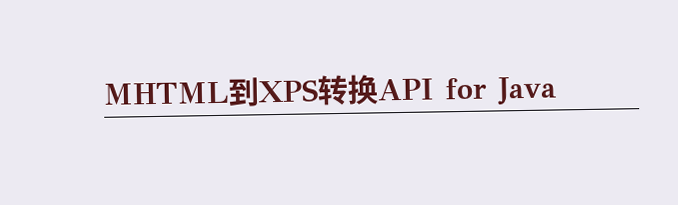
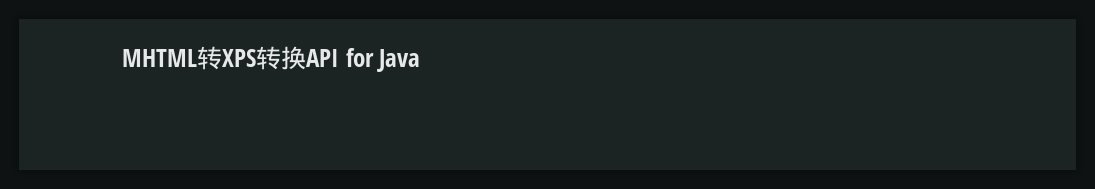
- MHTML到XPS转换API for Java
+ MHTML转XPS转换API for Java

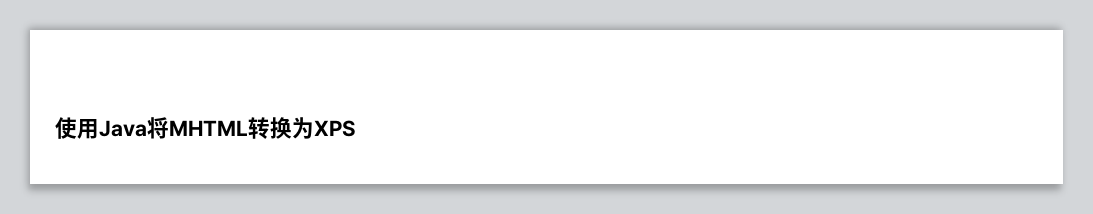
- MHTML转XPS转换API for Java
+ 使用Java将MHTML转换为XPS

